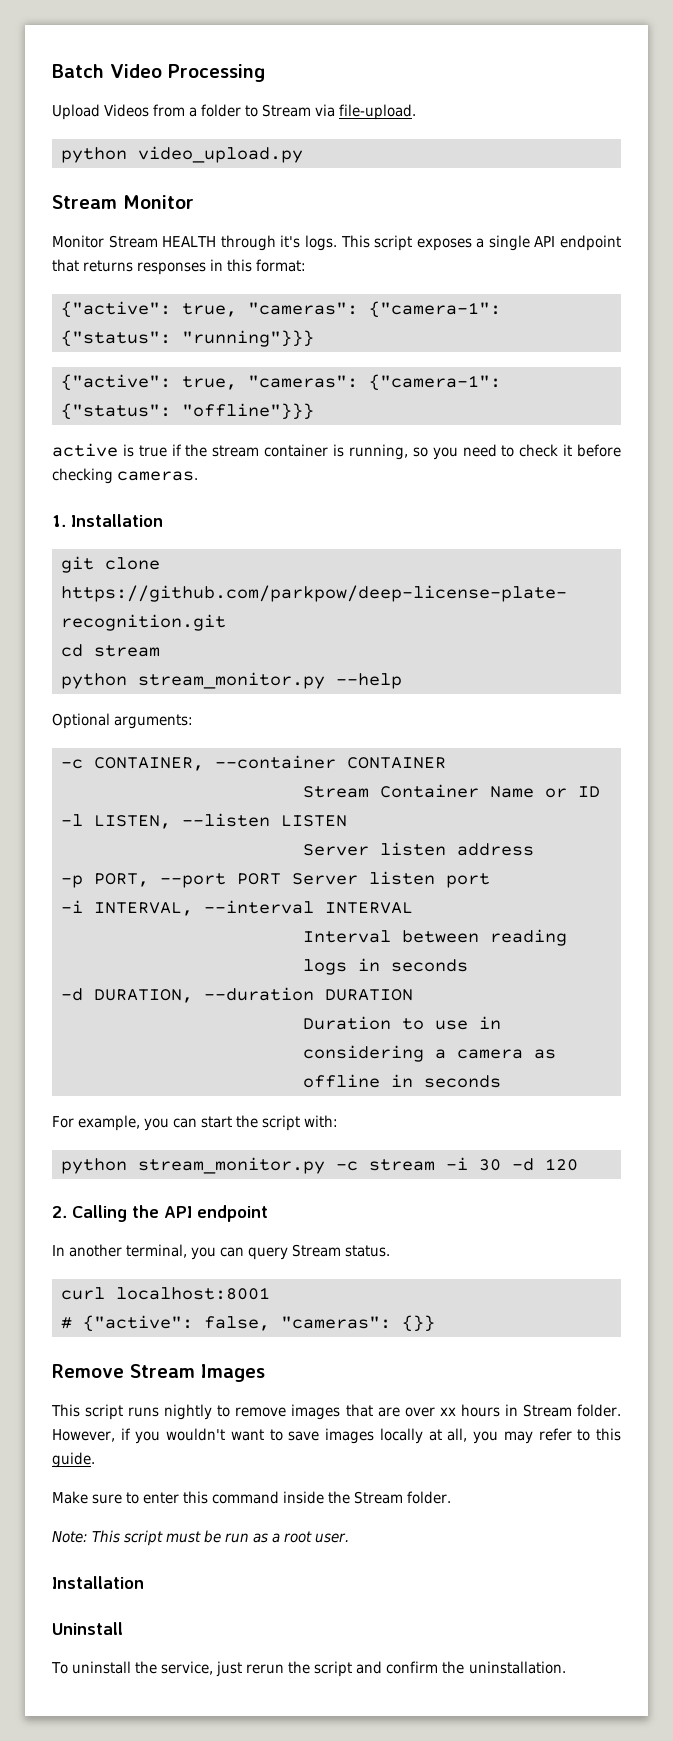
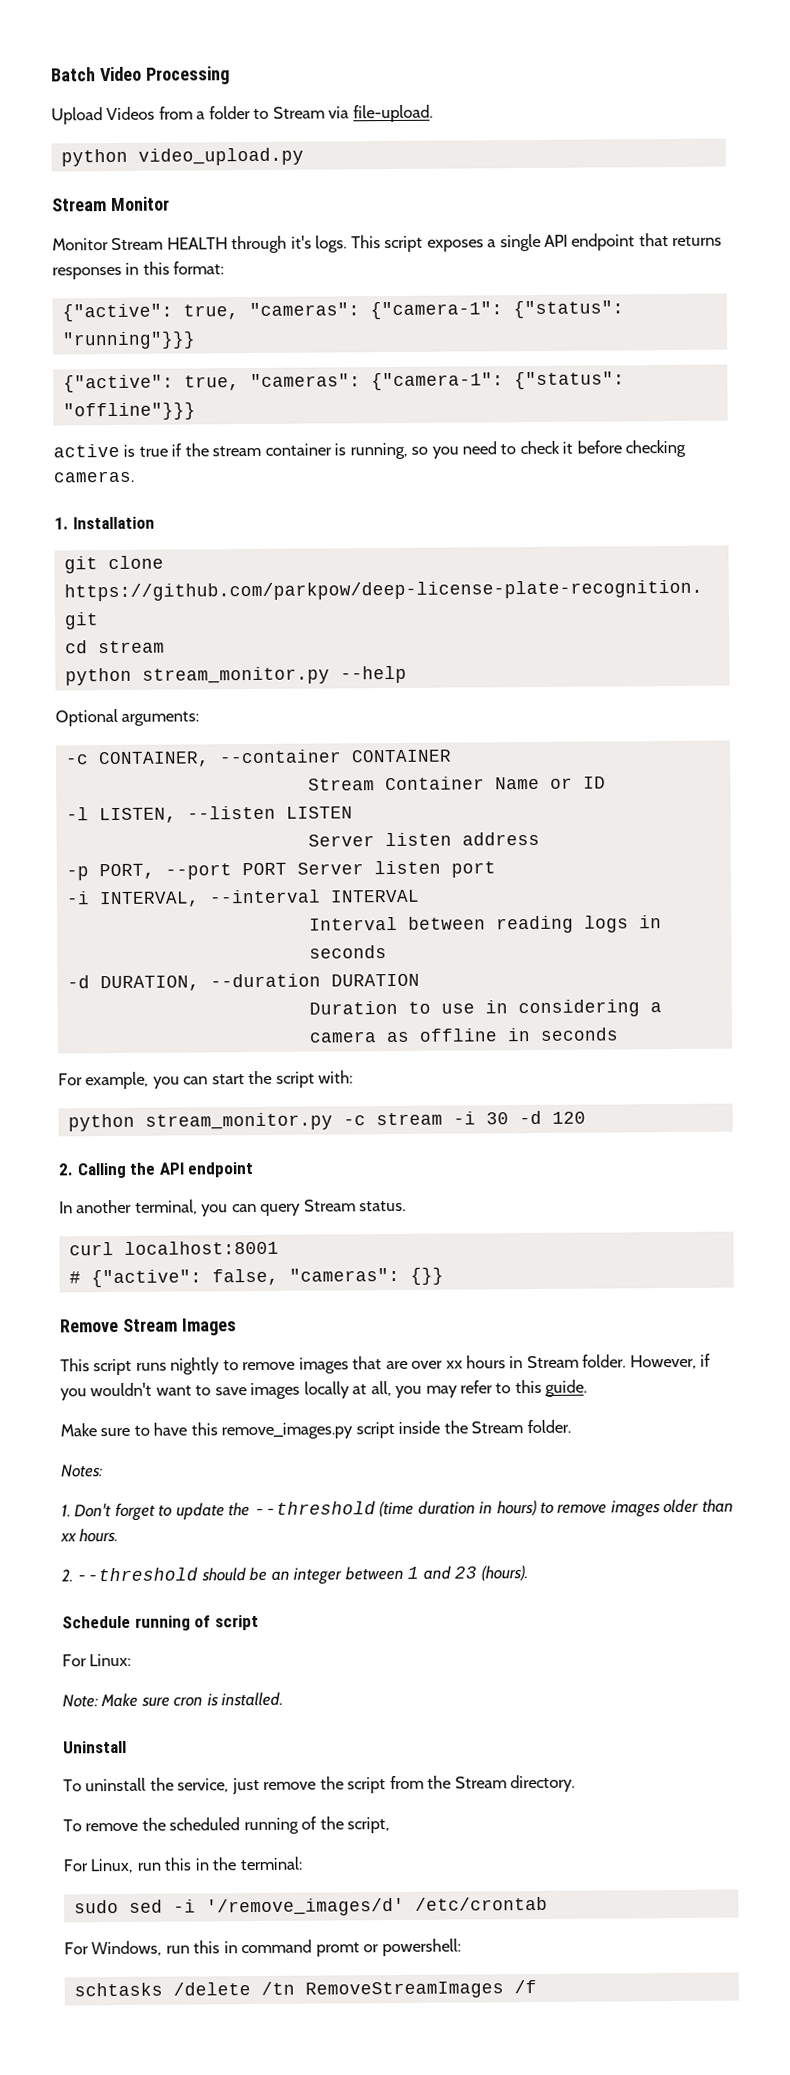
- Make sure to enter this command inside the Stream folder.
+ Make sure to have this remove_images.py script inside the Stream folder.
- Note: This script must be run as a root user.
- Installation
+ Notes:
+ 1. Don't forget to update the --threshold (time duration in hours) to remove images older than xx hours.
+ 2. --threshold should be an integer between 1 and 23 (hours).
+ Schedule running of script
+ For Linux:
+ Note: Make sure cron is installed.
- To uninstall the service, just rerun the script and confirm the uninstallation.
+ To uninstall the service, just remove the script from the Stream directory.
+ To remove the scheduled running of the script,
+ For Linux, run this in the terminal:
+ sudo sed -i '/remove_images/d' /etc/crontab
+ For Windows, run this in command promt or powershell:
+ schtasks /delete /tn RemoveStreamImages /f

